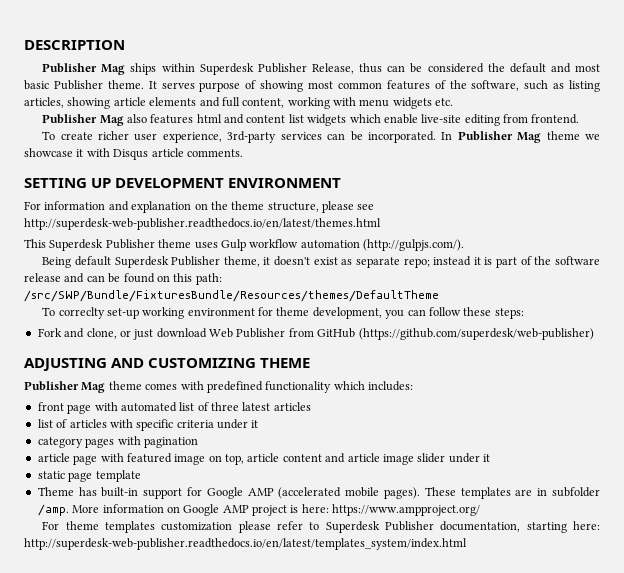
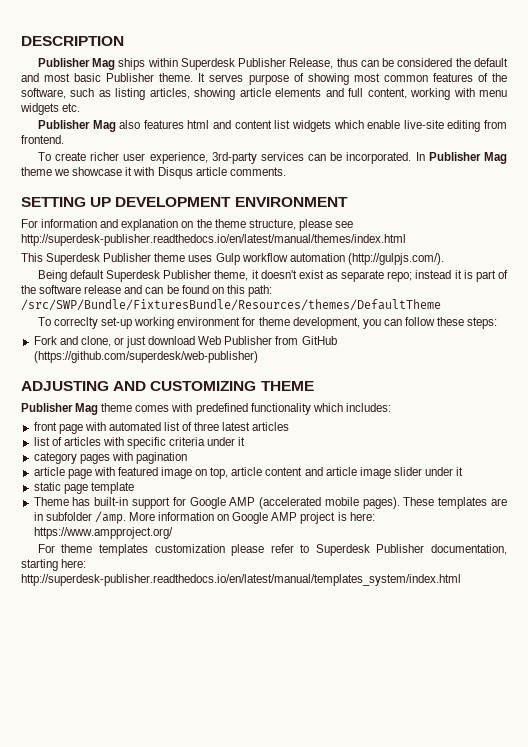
- For information and explanation on the theme structure, please see http://superdesk-web-publisher.readthedocs.io/en/latest/themes.html
+ For information and explanation on the theme structure, please see http://superdesk-publisher.readthedocs.io/en/latest/manual/themes/index.html
- For theme templates customization please refer to Superdesk Publisher documentation, starting here: http://superdesk-web-publisher.readthedocs.io/en/latest/templates_system/index.html
+ For theme templates customization please refer to Superdesk Publisher documentation, starting here: http://superdesk-publisher.readthedocs.io/en/latest/manual/templates_system/index.html

